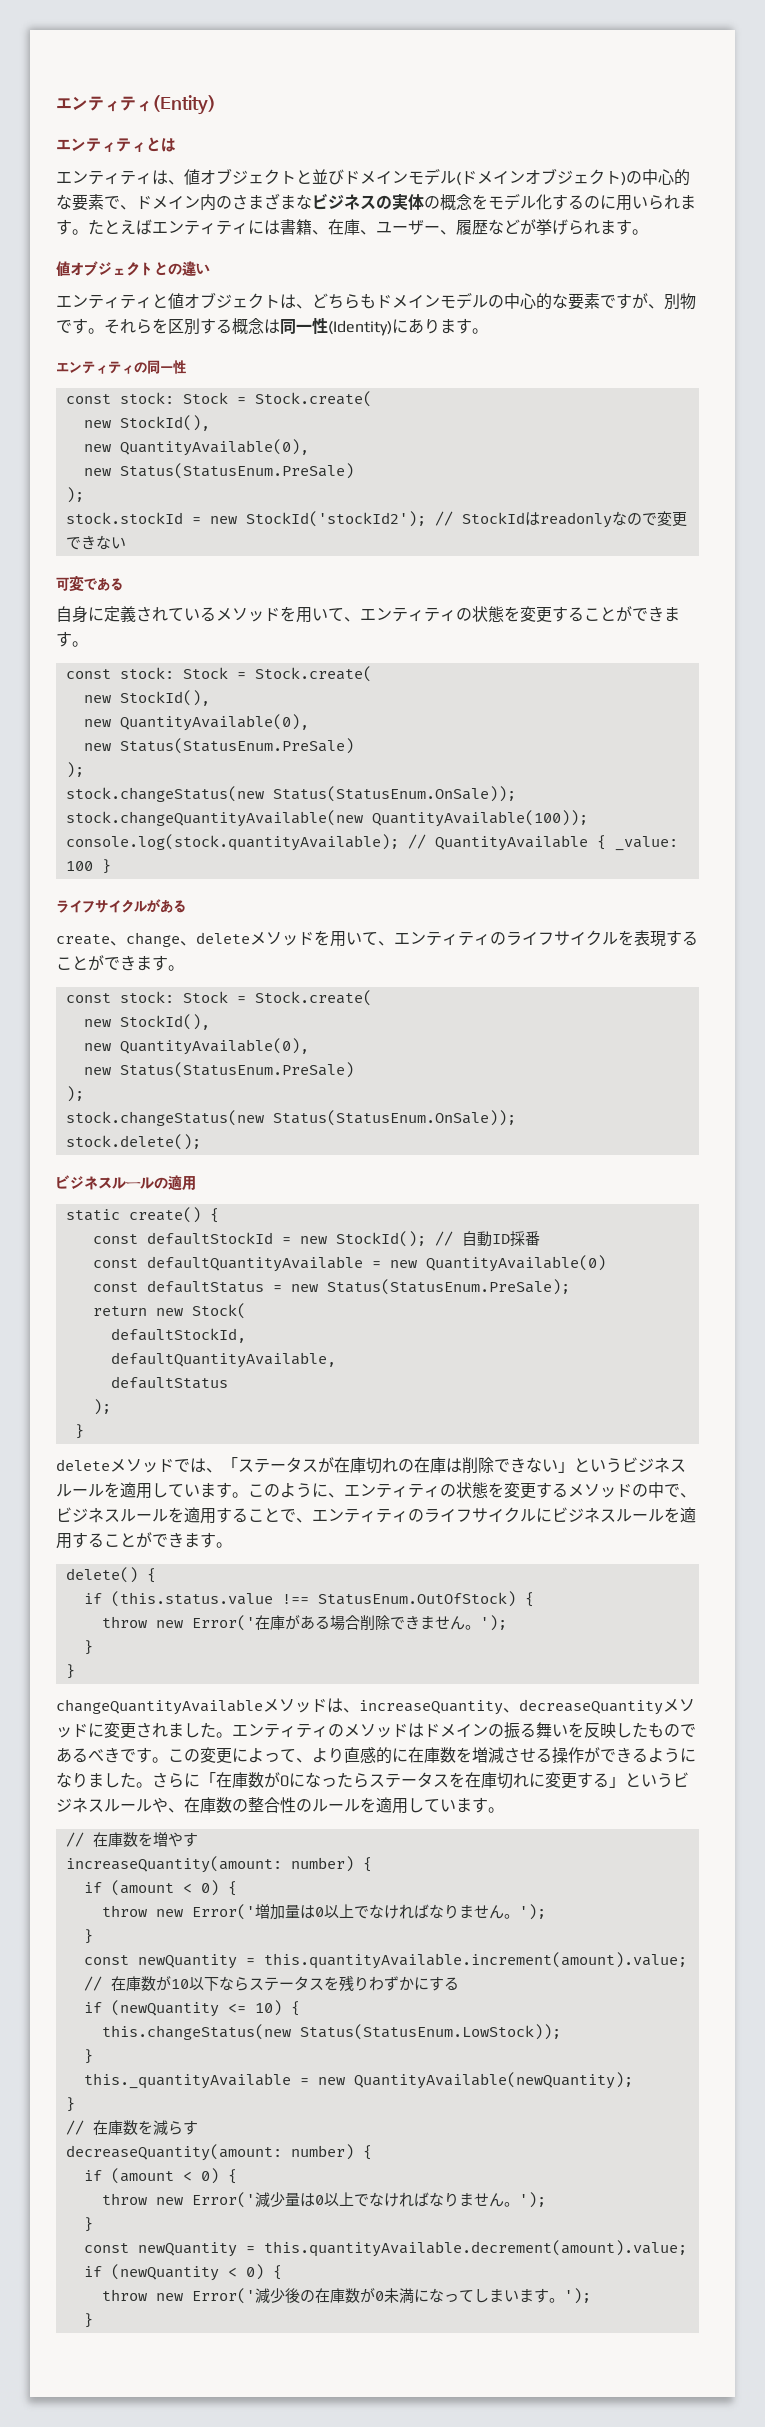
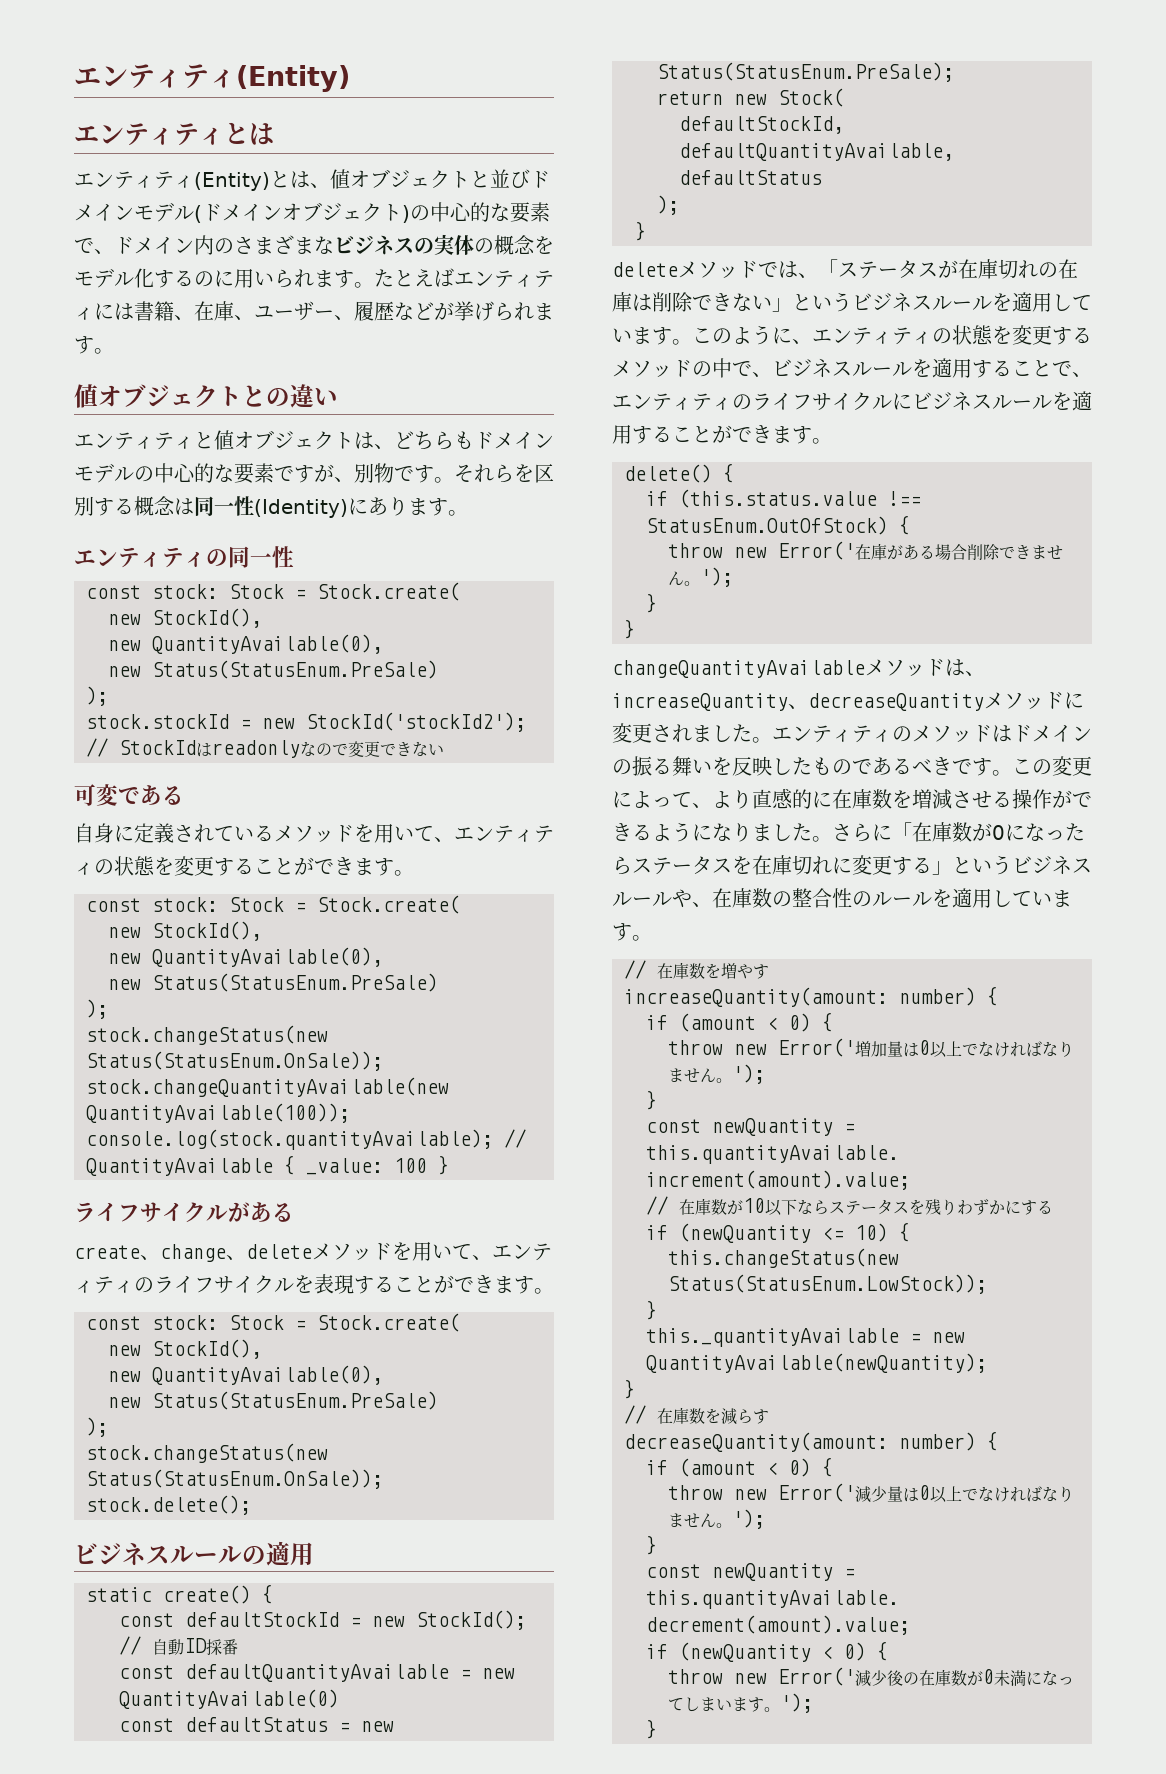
- エンティティは、値オブジェクトと並びドメインモデル(ドメインオブジェクト)の中心的な要素で、ドメイン内のさまざまなビジネスの実体の概念をモデル化するのに用いられます。
+ エンティティ(Entity)とは、値オブジェクトと並びドメインモデル(ドメインオブジェクト)の中心的な要素で、ドメイン内のさまざまなビジネスの実体の概念をモデル化するのに用いられます。

